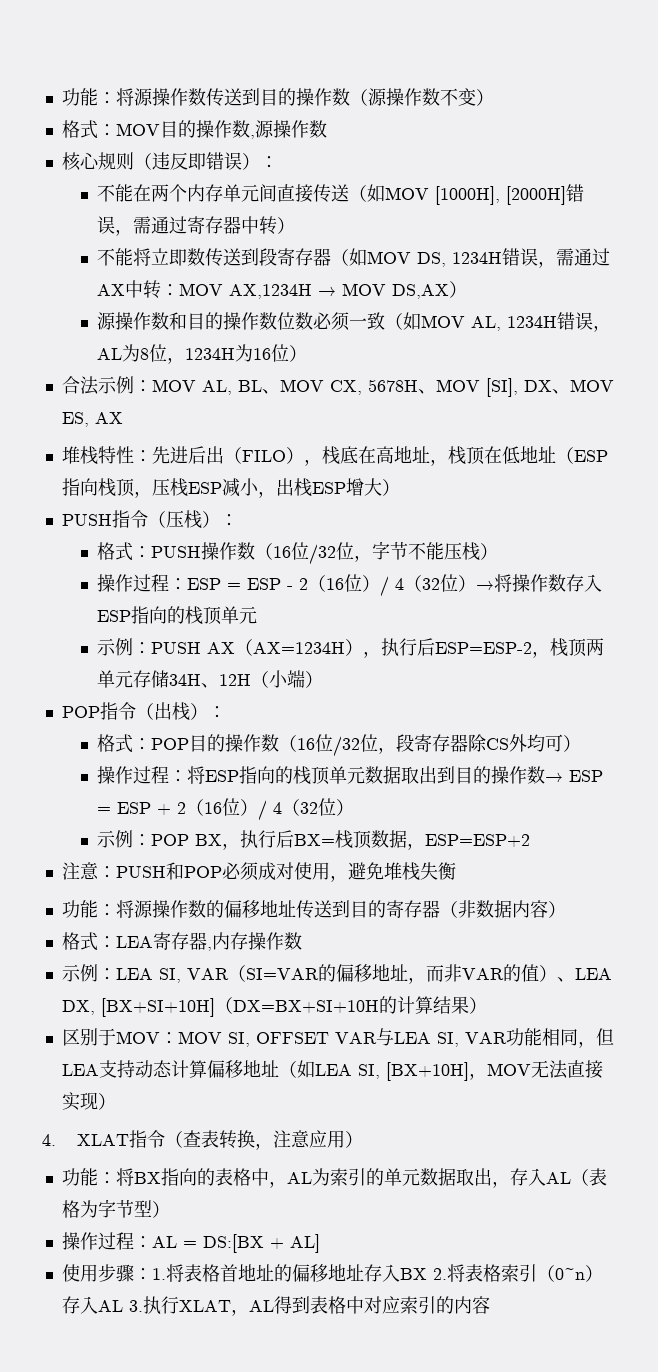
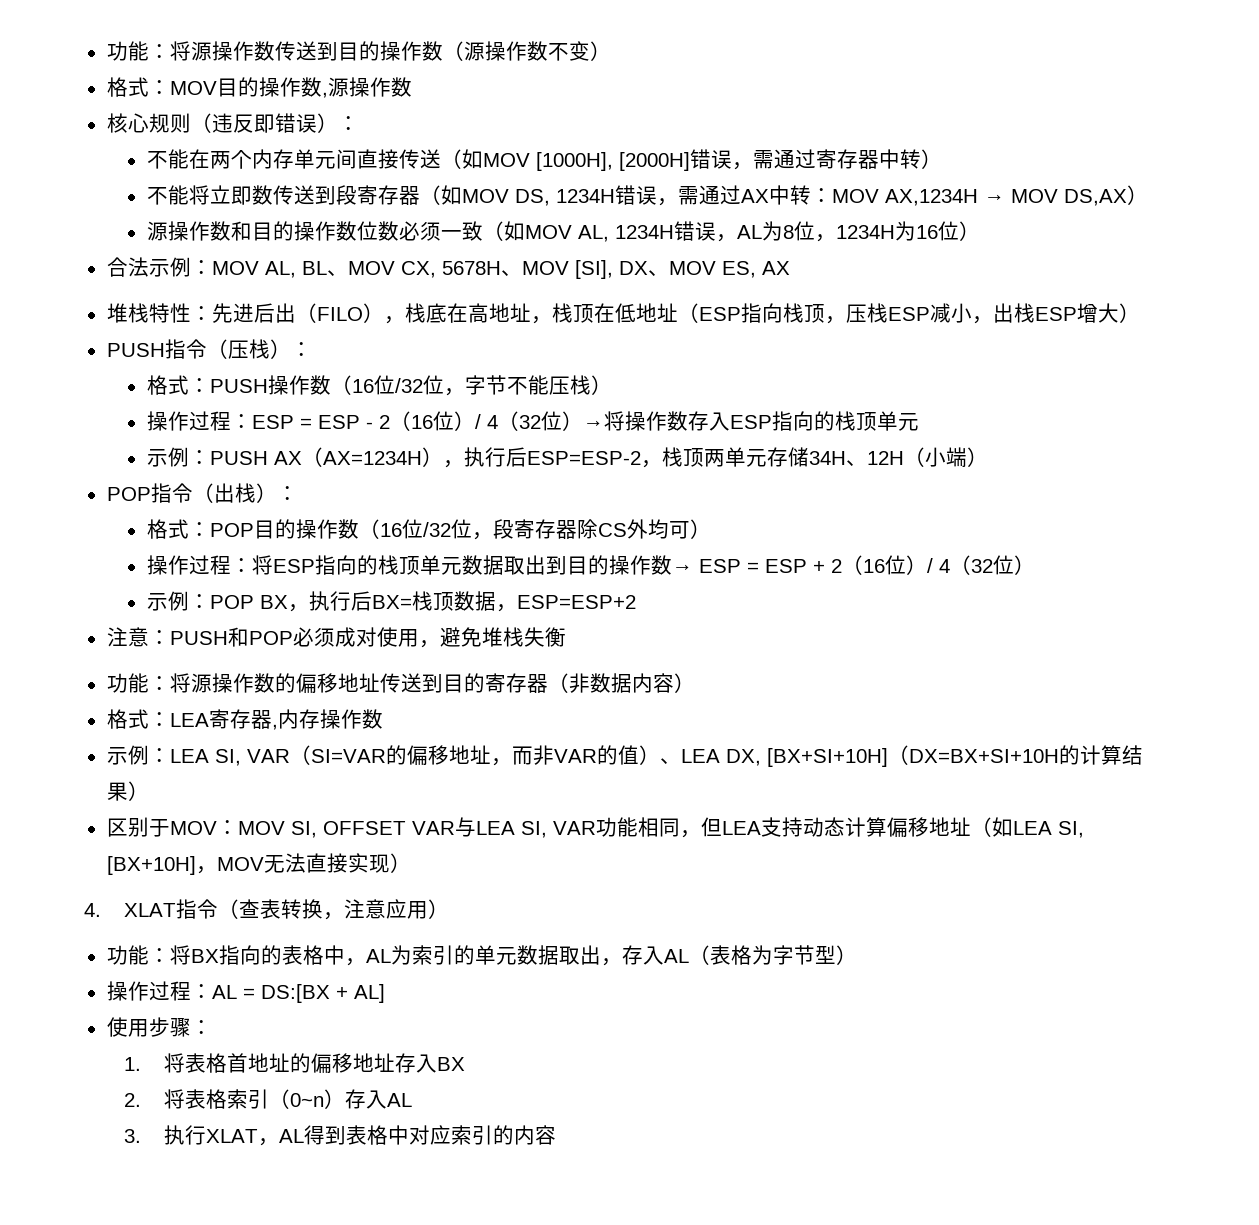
- 使用步骤：1.将表格首地址的偏移地址存入BX 2.将表格索引（0~n）存入AL 3.执行XLAT，AL得到表格中对应索引的内容
+ 使用步骤：
+ 1.将表格首地址的偏移地址存入BX
+ 2.将表格索引（0~n）存入AL
+ 3.执行XLAT，AL得到表格中对应索引的内容

